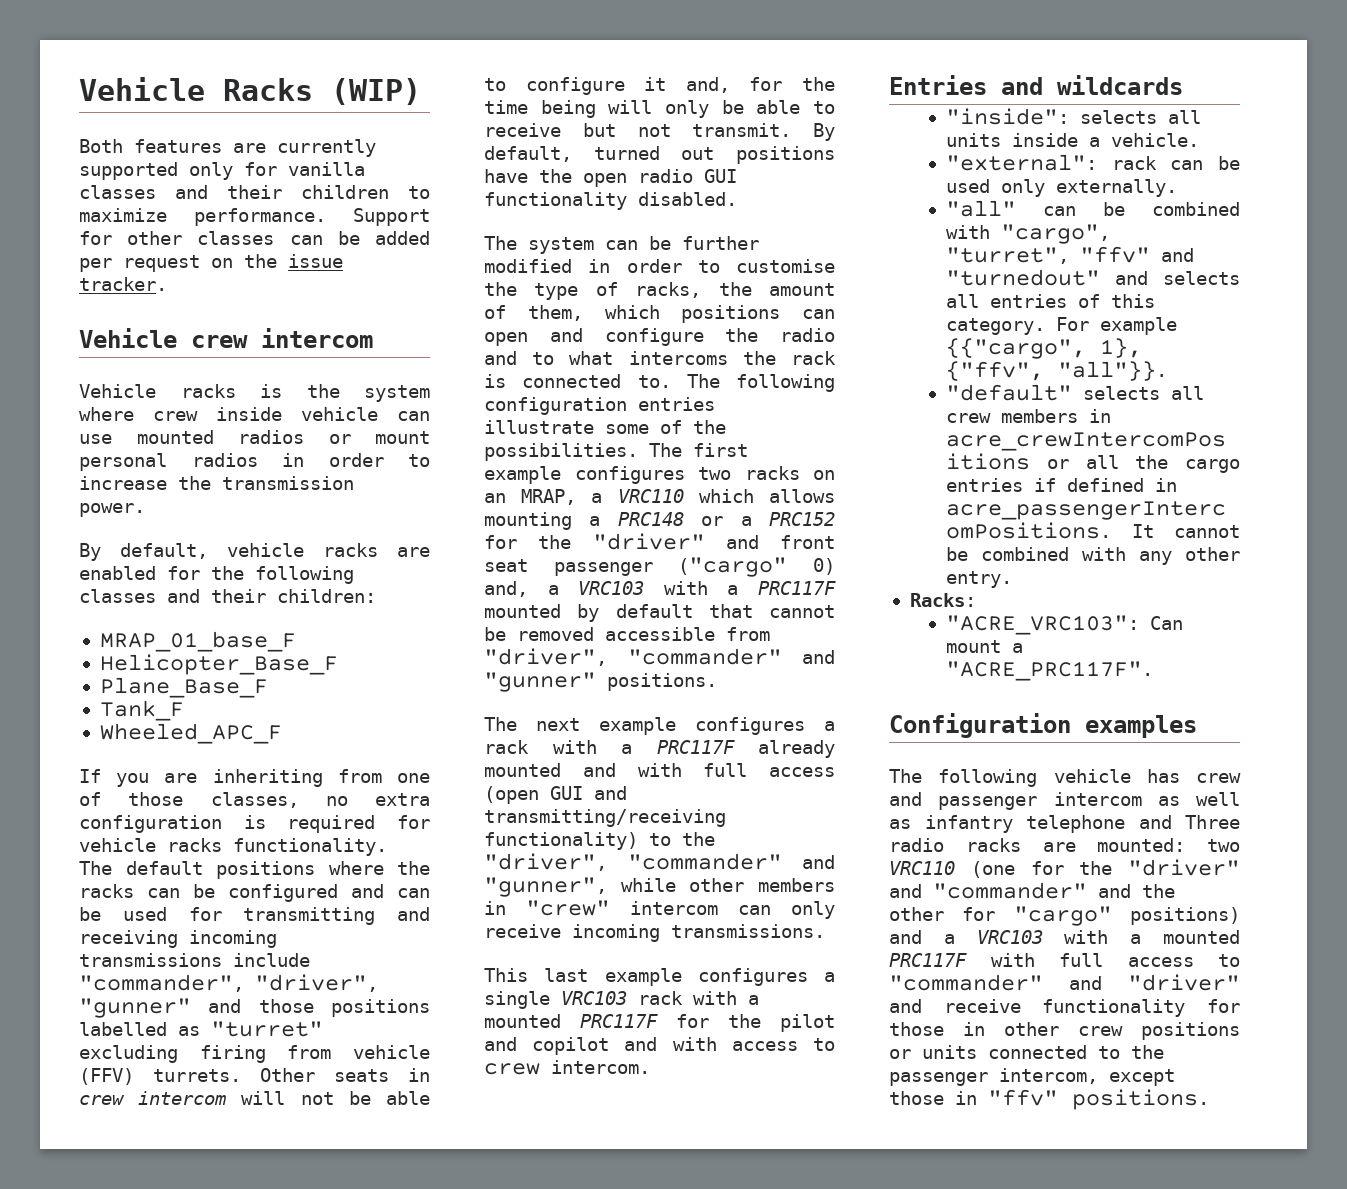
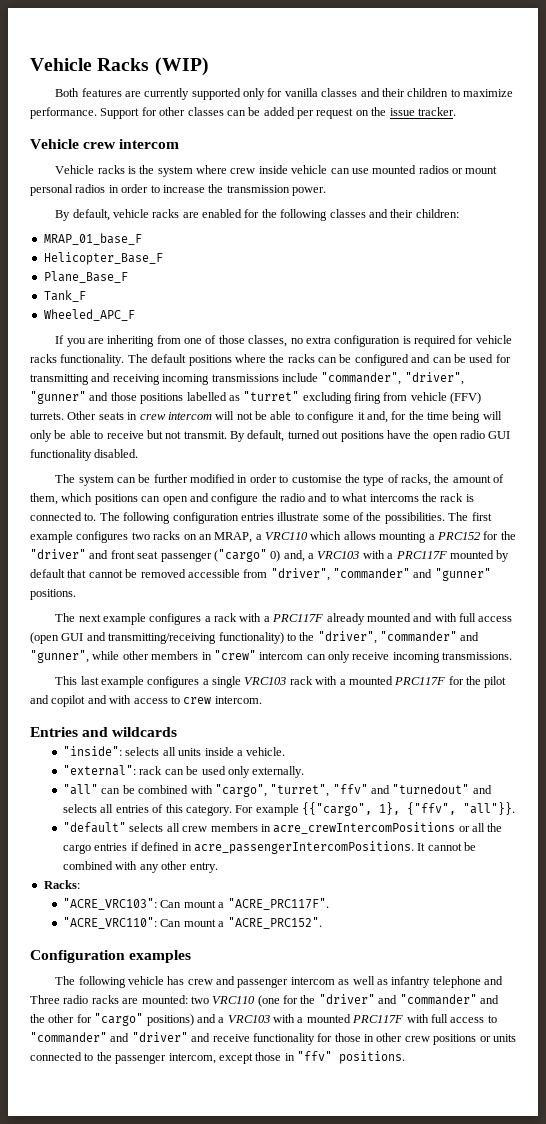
- The first example configures two racks on an MRAP, a VRC110 which allows mounting a PRC148 or a PRC152 for the "driver" and front seat passenger ("cargo" 0) and, a VRC103 with a PRC117F mounted by default that cannot be removed accessible from "driver", "commander" and "gunner" positions.
+ The first example configures two racks on an MRAP, a VRC110 which allows mounting a PRC152 for the "driver" and front seat passenger ("cargo" 0) and, a VRC103 with a PRC117F mounted by default that cannot be removed accessible from "driver", "commander" and "gunner" positions.
+ "ACRE_VRC110": Can mount a "ACRE_PRC152".

